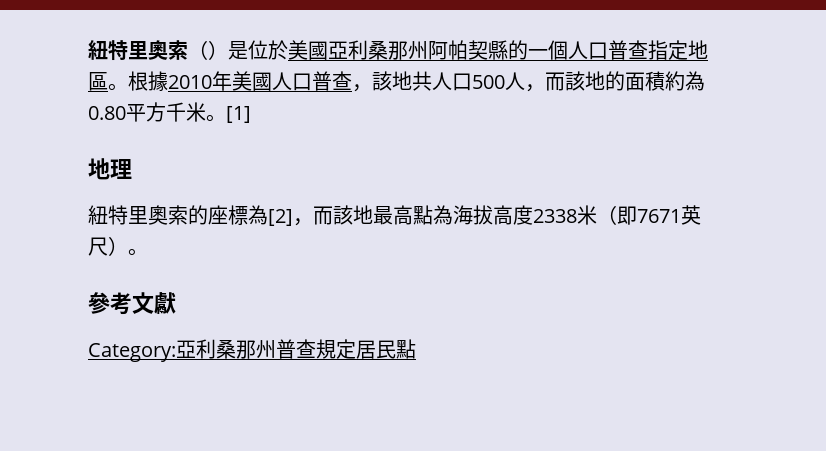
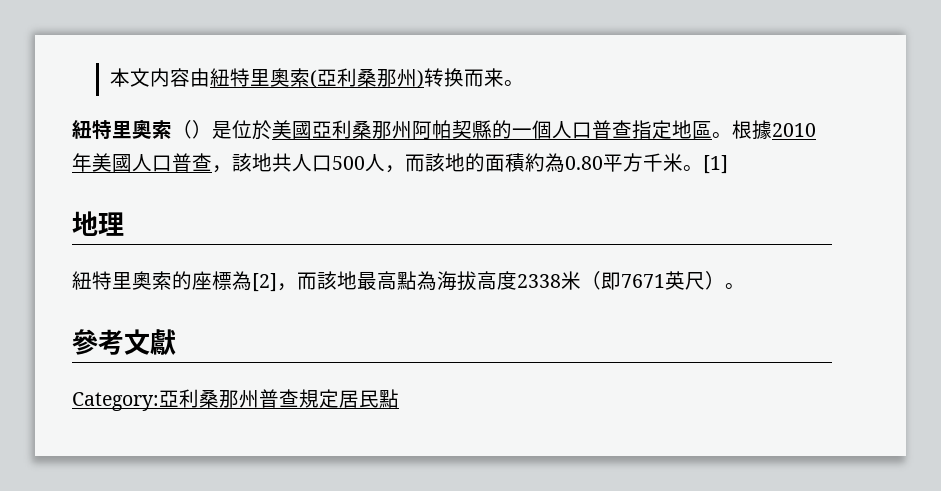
+ 本文内容由紐特里奧索(亞利桑那州)转换而来。

